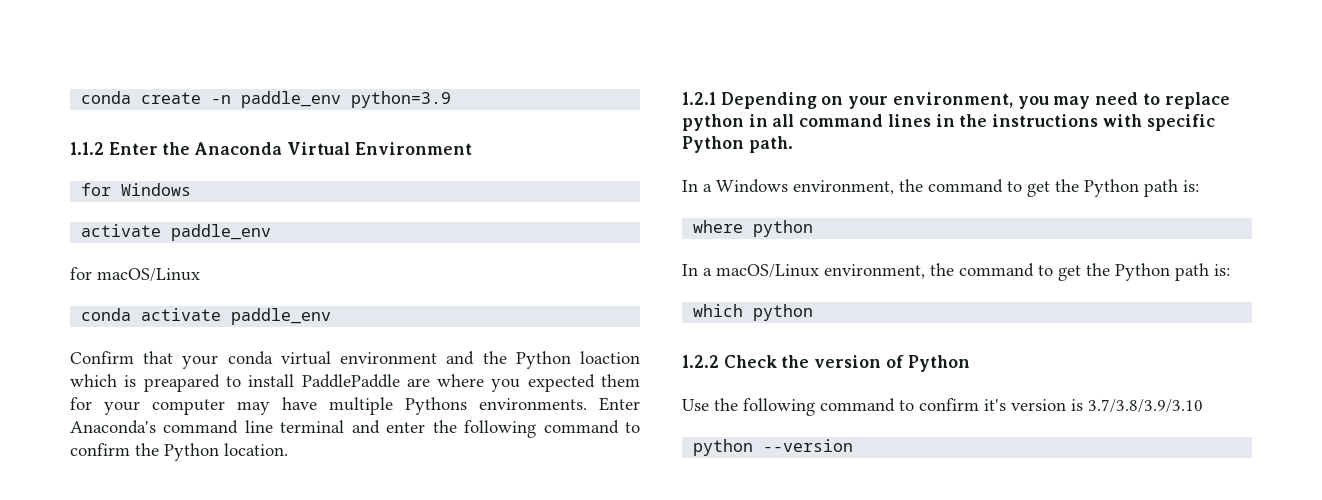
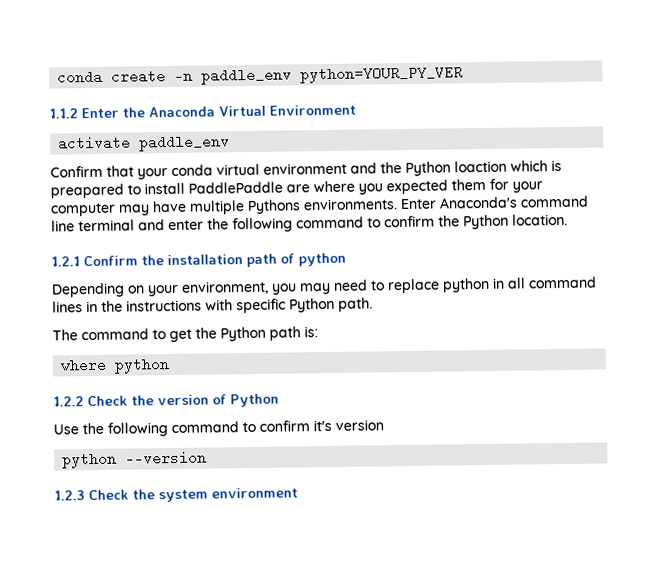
- conda create -n paddle_env python=3.9
+ conda create -n paddle_env python=YOUR_PY_VER
- for Windows
  activate paddle_env
- for macOS/Linux
- conda activate paddle_env
- 1.2.1 Depending on your environment, you may need to replace python in all command lines in the instructions with specific Python path.
+ 1.2.1 Confirm the installation path of python
+ Depending on your environment, you may need to replace python in all command lines in the instructions with specific Python path.
- In a Windows environment, the command to get the Python path is:
+ The command to get the Python path is:
- In a macOS/Linux environment, the command to get the Python path is:
- which python
- Use the following command to confirm it's version is 3.7/3.8/3.9/3.10
+ Use the following command to confirm it's version
+ 1.2.3 Check the system environment

